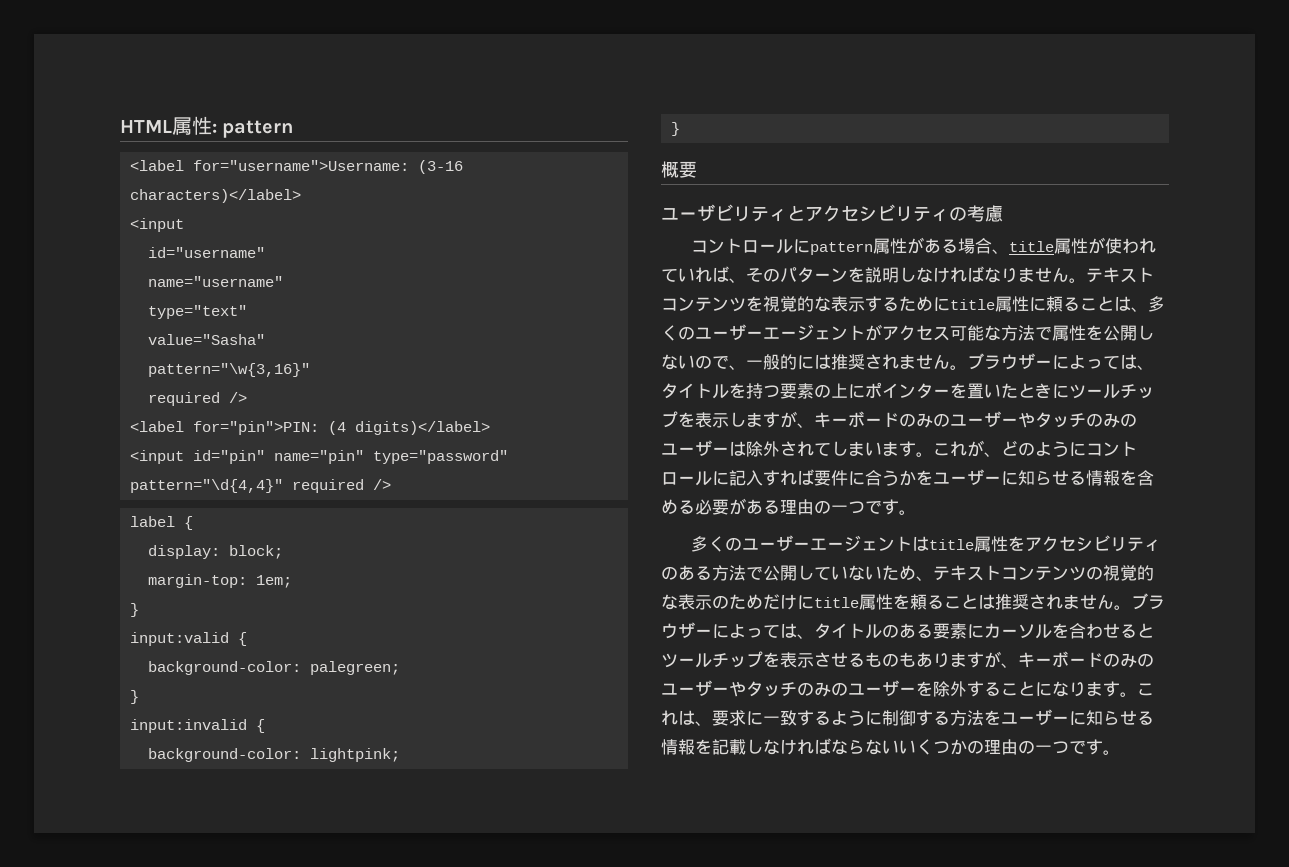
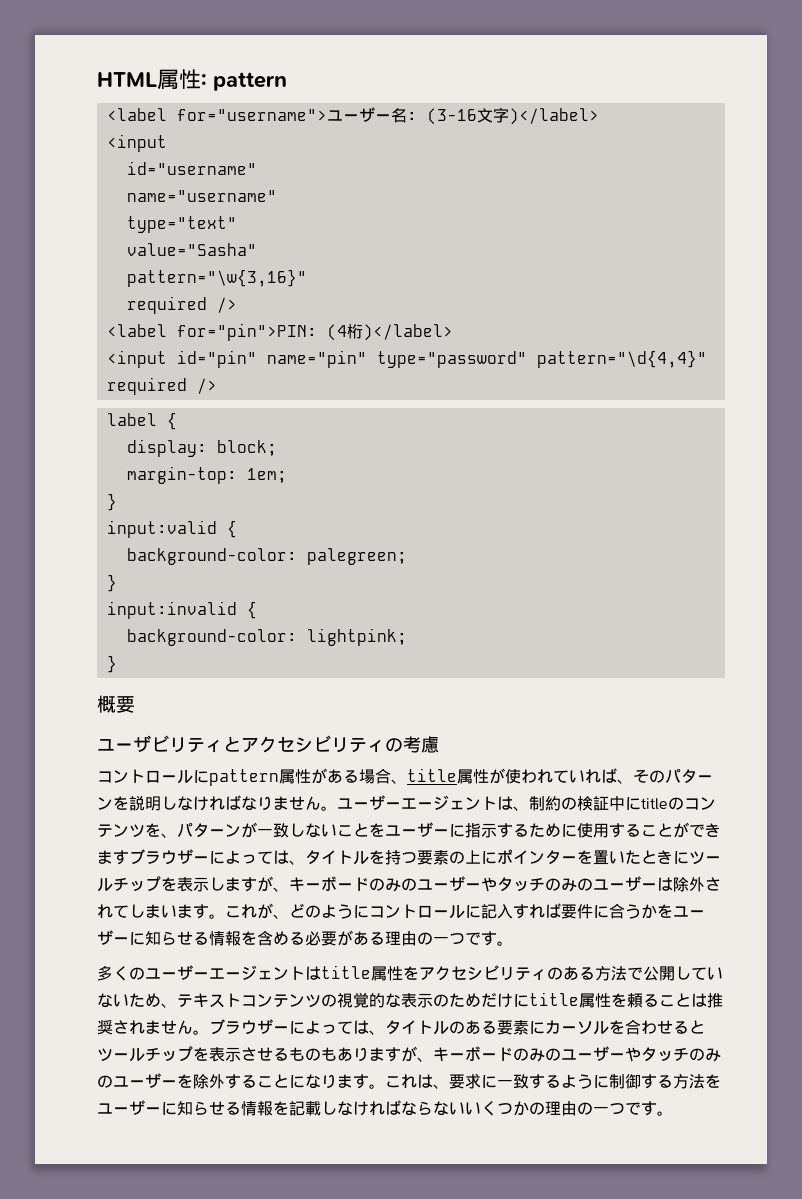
- <label for="username">Username: (3-16 characters)</label>
+ <label for="username">ユーザー名: (3-16文字)</label>
- <label for="pin">PIN: (4 digits)</label>
+ <label for="pin">PIN: (4桁)</label>
- テキストコンテンツを視覚的な表示するためにtitle属性に頼ることは、多くのユーザーエージェントがアクセス可能な方法で属性を公開しないので、一般的には推奨されません。ブラウザーによっては、タイトルを持つ要素の上にポインターを置いたときにツールチップを表示しますが、キーボードのみのユーザーやタッチのみのユーザーは除外されてしまいます。
+ ユーザーエージェントは、制約の検証中にtitleのコンテンツを、パターンが一致しないことをユーザーに指示するために使用することができますブラウザーによっては、タイトルを持つ要素の上にポインターを置いたときにツールチップを表示しますが、キーボードのみのユーザーやタッチのみのユーザーは除外されてしまいます。

